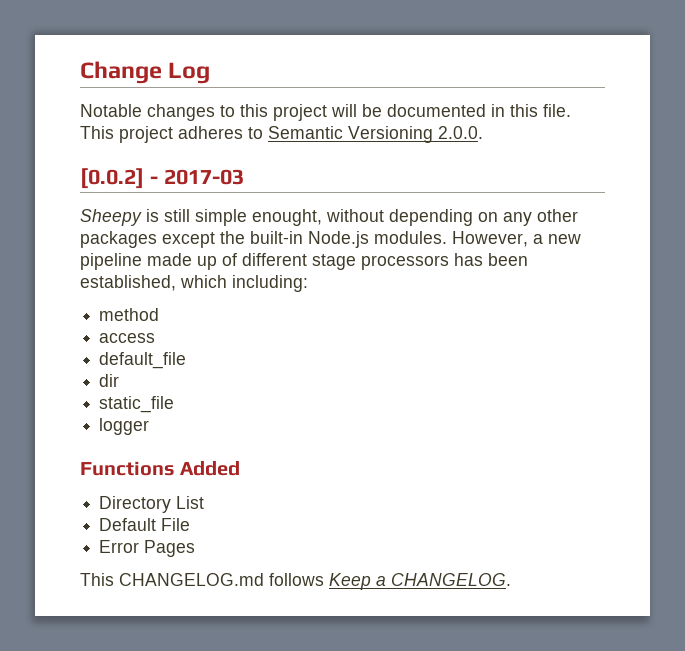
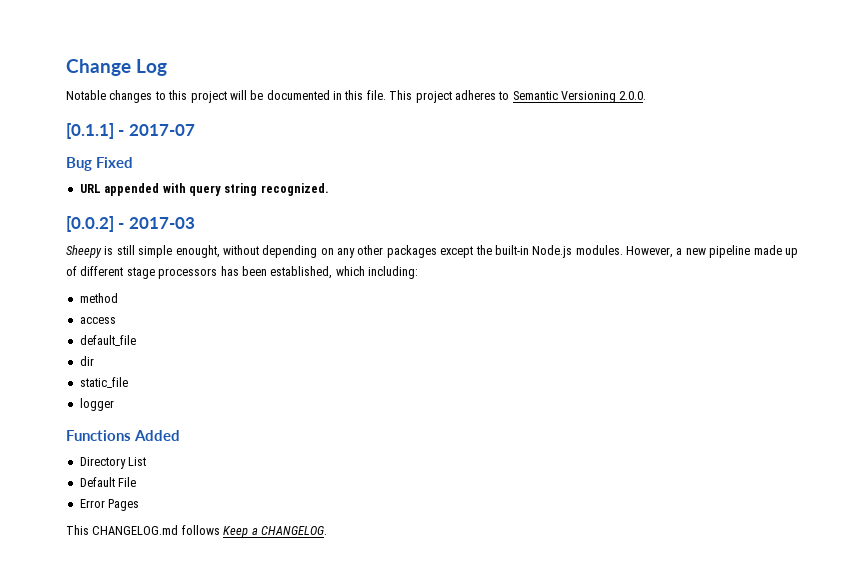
+ [0.1.1] - 2017-07
+ Bug Fixed
+ URL appended with query string recognized.

